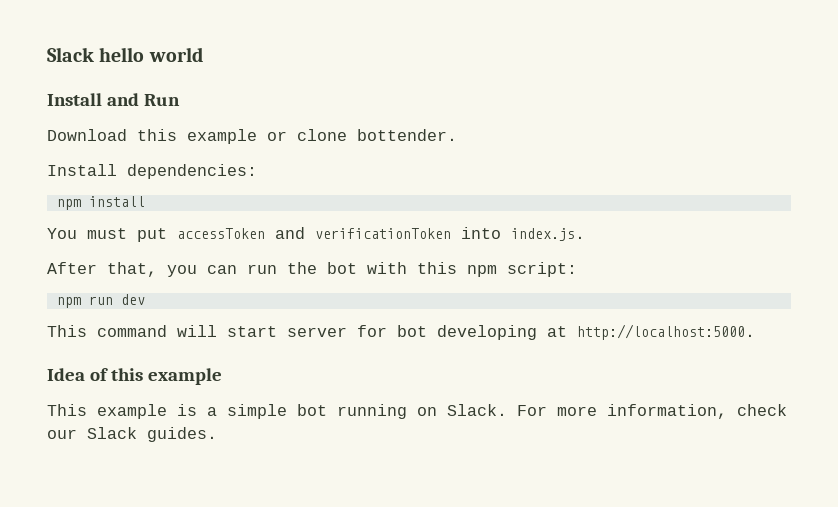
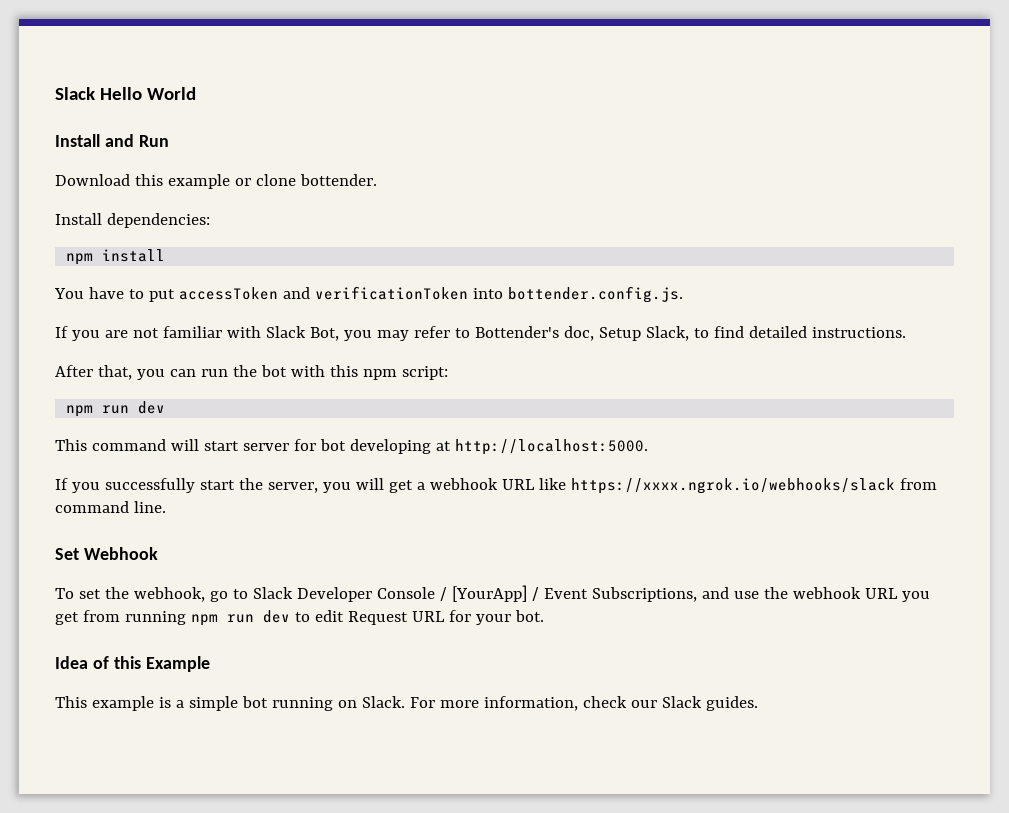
- Slack hello world
+ Slack Hello World
- You must put accessToken and verificationToken into index.js.
+ You have to put accessToken and verificationToken into bottender.config.js.
+ If you are not familiar with Slack Bot, you may refer to Bottender's doc, Setup Slack, to find detailed instructions.
+ If you successfully start the server, you will get a webhook URL like https://xxxx.ngrok.io/webhooks/slack from command line.
+ Set Webhook
+ To set the webhook, go to Slack Developer Console / [YourApp] / Event Subscriptions, and use the webhook URL you get from running npm run dev to edit Request URL for your bot.
- Idea of this example
+ Idea of this Example

